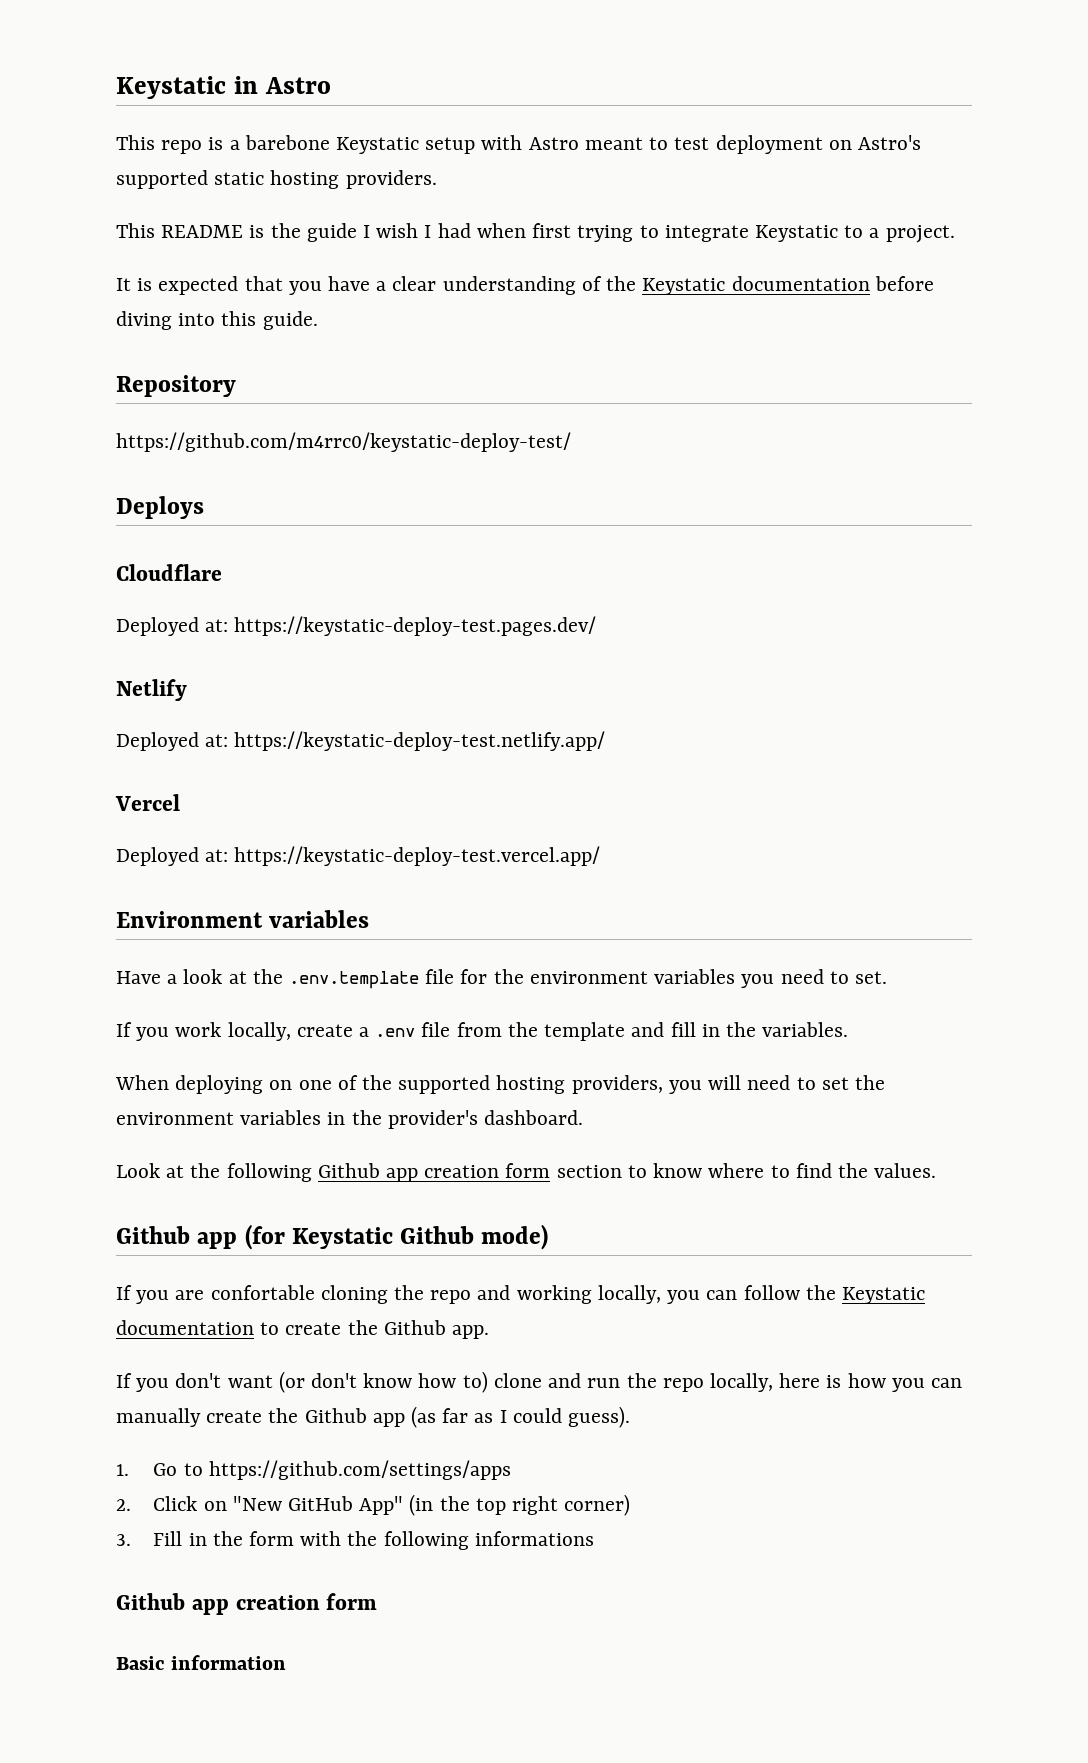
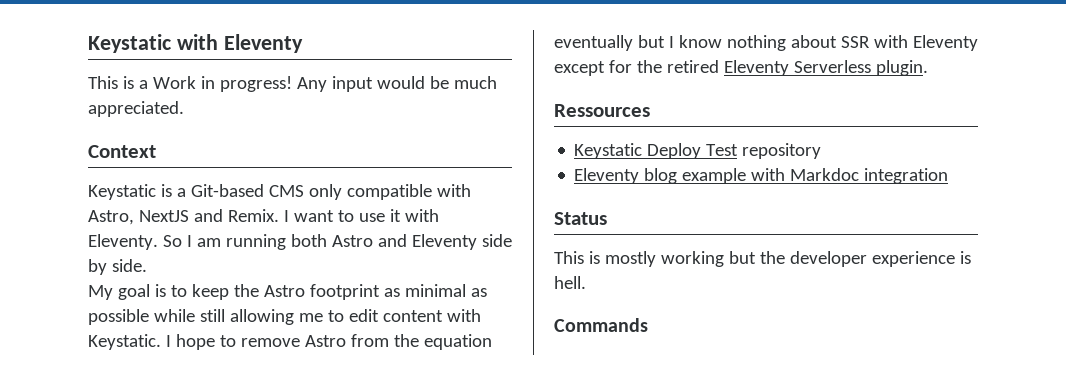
- Keystatic in Astro
- This repo is a barebone Keystatic setup with Astro meant to test deployment on Astro's supported static hosting providers.
- This README is the guide I wish I had when first trying to integrate Keystatic to a project.
- It is expected that you have a clear understanding of the Keystatic documentation before diving into this guide.
- Repository
- https://github.com/m4rrc0/keystatic-deploy-test/
- Deploys
- Cloudflare
- Deployed at: https://keystatic-deploy-test.pages.dev/
- Netlify
- Deployed at: https://keystatic-deploy-test.netlify.app/
- Vercel
- Deployed at: https://keystatic-deploy-test.vercel.app/
- Environment variables
- Have a look at the .env.template file for the environment variables you need to set.
- If you work locally, create a .env file from the template and fill in the variables.
- When deploying on one of the supported hosting providers, you will need to set the environment variables in the provider's dashboard.
- Look at the following Github app creation form section to know where to find the values.
- Github app (for Keystatic Github mode)
- If you are confortable cloning the repo and working locally, you can follow the Keystatic documentation to create the Github app.
- If you don't want (or don't know how to) clone and run the repo locally, here is how you can manually create the Github app (as far as I could guess).
- 1. Go to https://github.com/settings/apps
- 2. Click on "New GitHub App" (in the top right corner)
- 3. Fill in the form with the following informations
- Github app creation form
- Basic information
+ Keystatic with Eleventy
+ This is a Work in progress! Any input would be much appreciated.
+ Context
+ Keystatic is a Git-based CMS only compatible with Astro, NextJS and Remix. I want to use it with Eleventy. So I am running both Astro and Eleventy side by side.
+ My goal is to keep the Astro footprint as minimal as possible while still allowing me to edit content with Keystatic. I hope to remove Astro from the equation eventually but I know nothing about SSR with Eleventy except for the retired Eleventy Serverless plugin.
+ Ressources
+ Keystatic Deploy Test repository
+ Eleventy blog example with Markdoc integration
+ Status
+ This is mostly working but the developer experience is hell.
+ Commands

